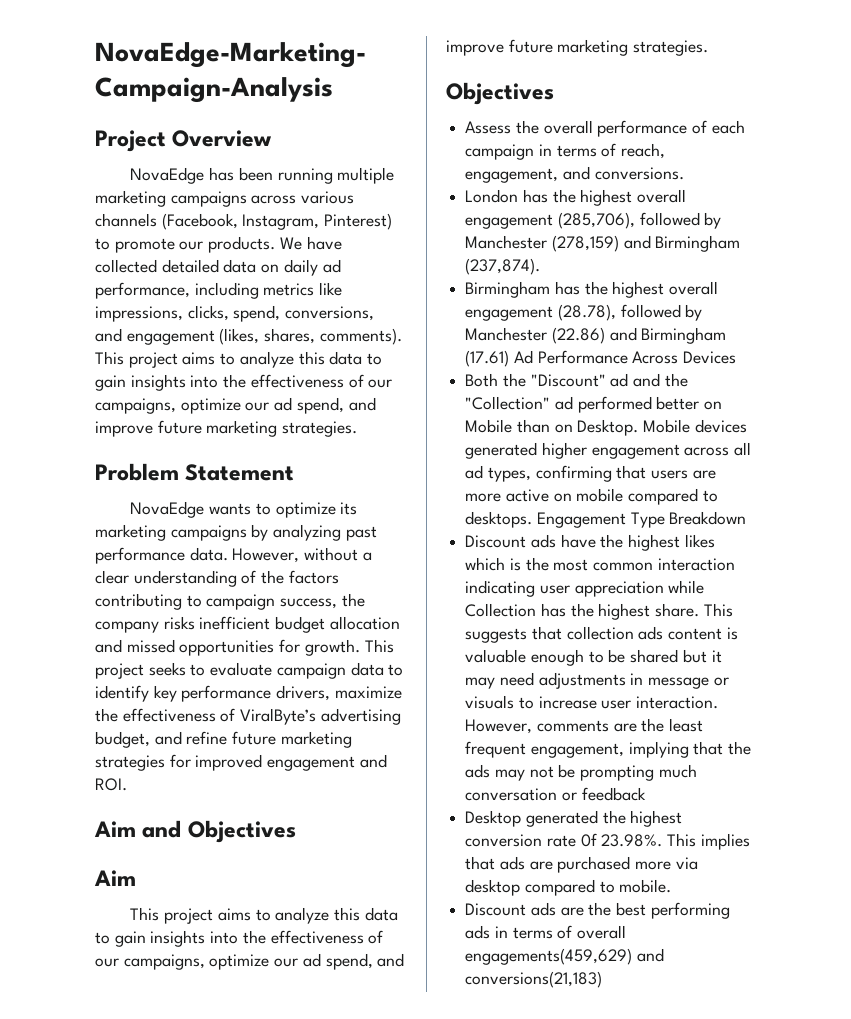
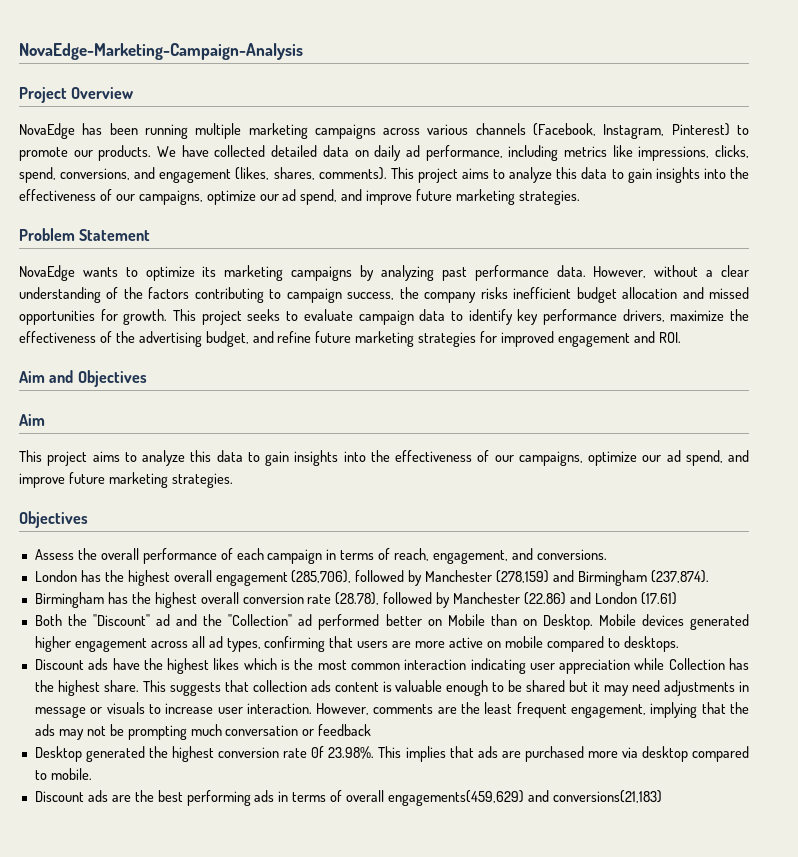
- This project seeks to evaluate campaign data to identify key performance drivers, maximize the effectiveness of ViralByte’s advertising budget, and refine future marketing strategies for improved engagement and ROI.
+ This project seeks to evaluate campaign data to identify key performance drivers, maximize the effectiveness of the advertising budget, and refine future marketing strategies for improved engagement and ROI.
- Birmingham has the highest overall engagement (28.78), followed by Manchester (22.86) and Birmingham (17.61) Ad Performance Across Devices
+ Birmingham has the highest overall conversion rate (28.78), followed by Manchester (22.86) and London (17.61)
- Engagement Type Breakdown

